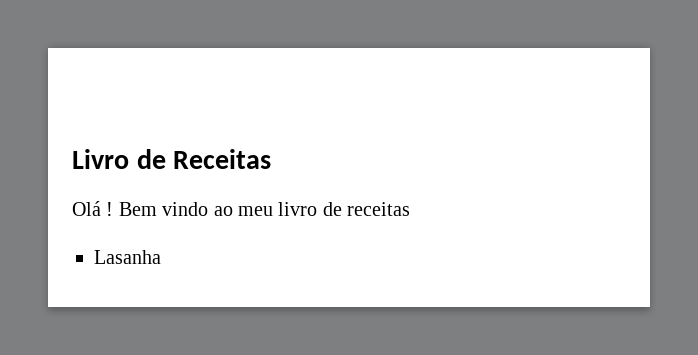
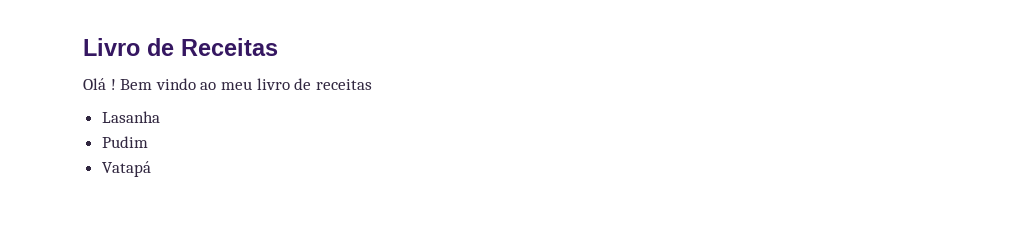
+ Pudim
+ Vatapá

